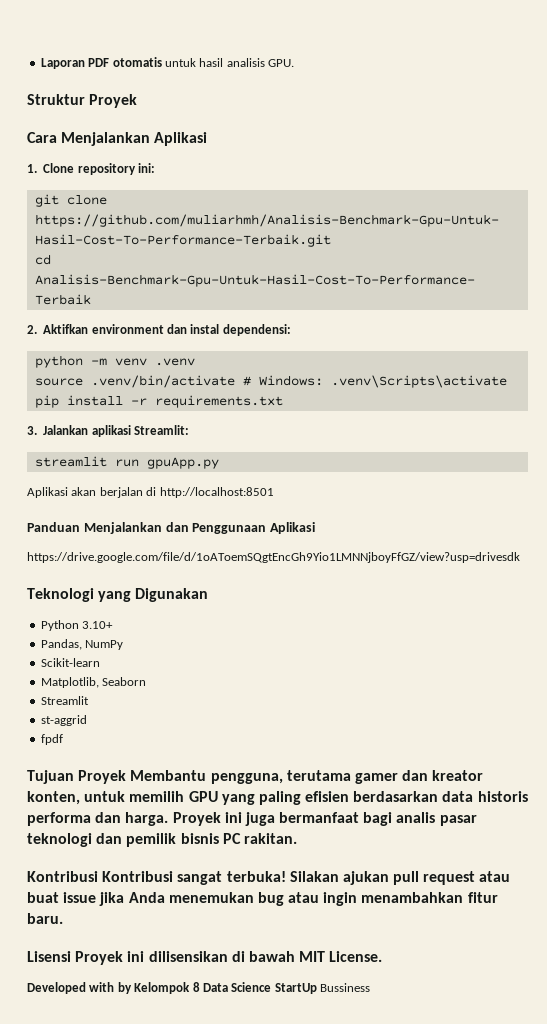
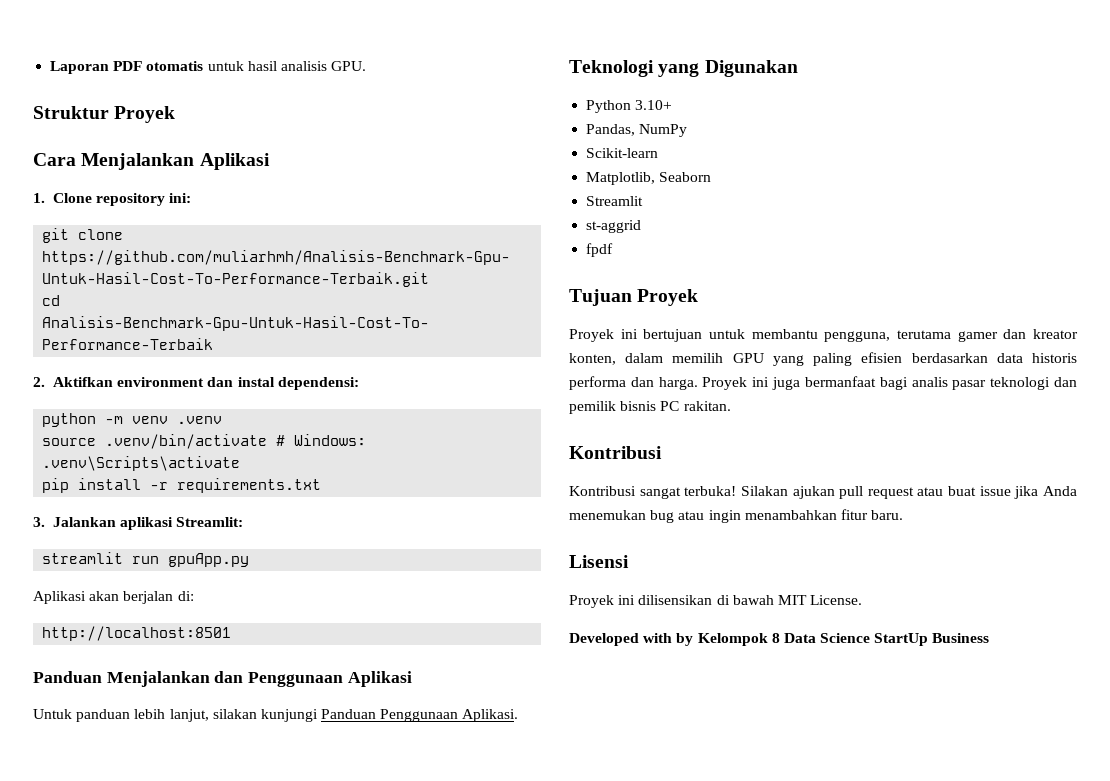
- Aplikasi akan berjalan di http://localhost:8501
+ Aplikasi akan berjalan di:
+ http://localhost:8501
- https://drive.google.com/file/d/1oAToemSQgtEncGh9Yio1LMNNjboyFfGZ/view?usp=drivesdk
+ Untuk panduan lebih lanjut, silakan kunjungi Panduan Penggunaan Aplikasi.
- Tujuan Proyek Membantu pengguna, terutama gamer dan kreator konten, untuk memilih GPU yang paling efisien berdasarkan data historis performa dan harga.
+ Tujuan Proyek
+ Proyek ini bertujuan untuk membantu pengguna, terutama gamer dan kreator konten, dalam memilih GPU yang paling efisien berdasarkan data historis performa dan harga.
  Proyek ini juga bermanfaat bagi analis pasar teknologi dan pemilik bisnis PC rakitan.
- Kontribusi Kontribusi sangat terbuka!
+ Kontribusi
+ Kontribusi sangat terbuka!
- Lisensi Proyek ini dilisensikan di bawah MIT License.
+ Lisensi
+ Proyek ini dilisensikan di bawah MIT License.
- Developed with by Kelompok 8 Data Science StartUp Bussiness
+ Developed with by Kelompok 8 Data Science StartUp Business

